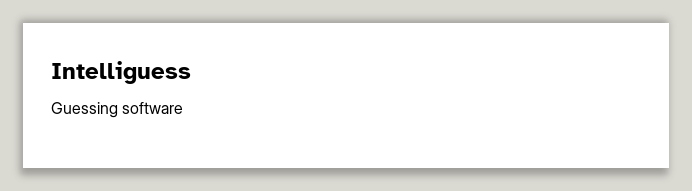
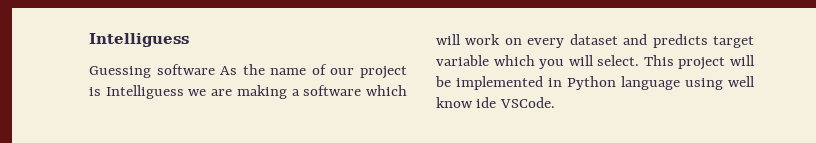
- Guessing software
+ Guessing software As the name of our project is Intelliguess we are making a software which will work on every dataset and predicts target variable which you will select. This project will be implemented in Python language using well know ide VSCode.

